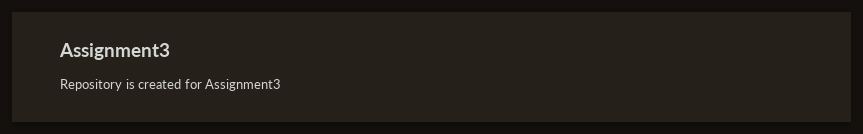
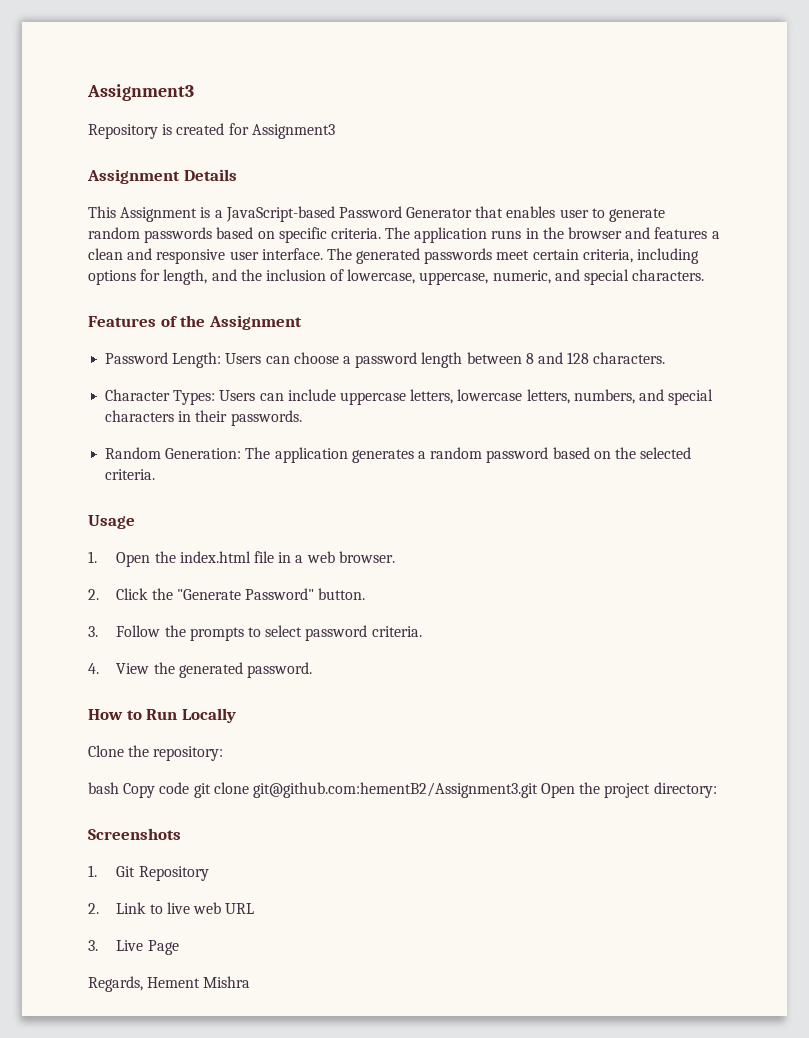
+ Assignment Details
+ This Assignment is a JavaScript-based Password Generator that enables user to generate random passwords based on specific criteria. The application runs in the browser and features a clean and responsive user interface. The generated passwords meet certain criteria, including options for length, and the inclusion of lowercase, uppercase, numeric, and special characters.
+ Features of the Assignment
+ Password Length: Users can choose a password length between 8 and 128 characters.
+ Character Types: Users can include uppercase letters, lowercase letters, numbers, and special characters in their passwords.
+ Random Generation: The application generates a random password based on the selected criteria.
+ Usage
+ 1. Open the index.html file in a web browser.
+ 2. Click the "Generate Password" button.
+ 3. Follow the prompts to select password criteria.
+ 4. View the generated password.
+ How to Run Locally
+ Clone the repository:
+ bash Copy code git clone git@github.com:hementB2/Assignment3.git Open the project directory:
+ Screenshots
+ 1. Git Repository
+ 2. Link to live web URL
+ 3. Live Page
+ Regards, Hement Mishra

